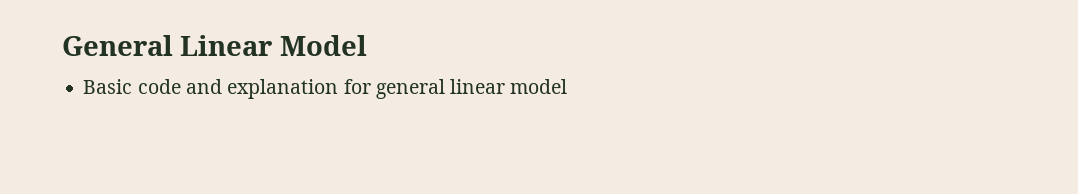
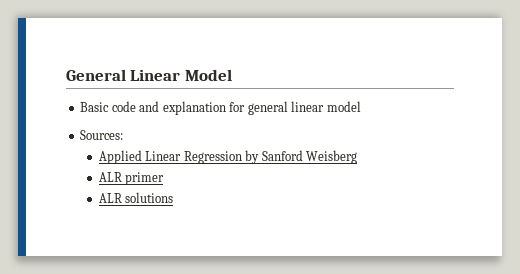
+ Sources:
+ Applied Linear Regression by Sanford Weisberg
+ ALR primer
+ ALR solutions

